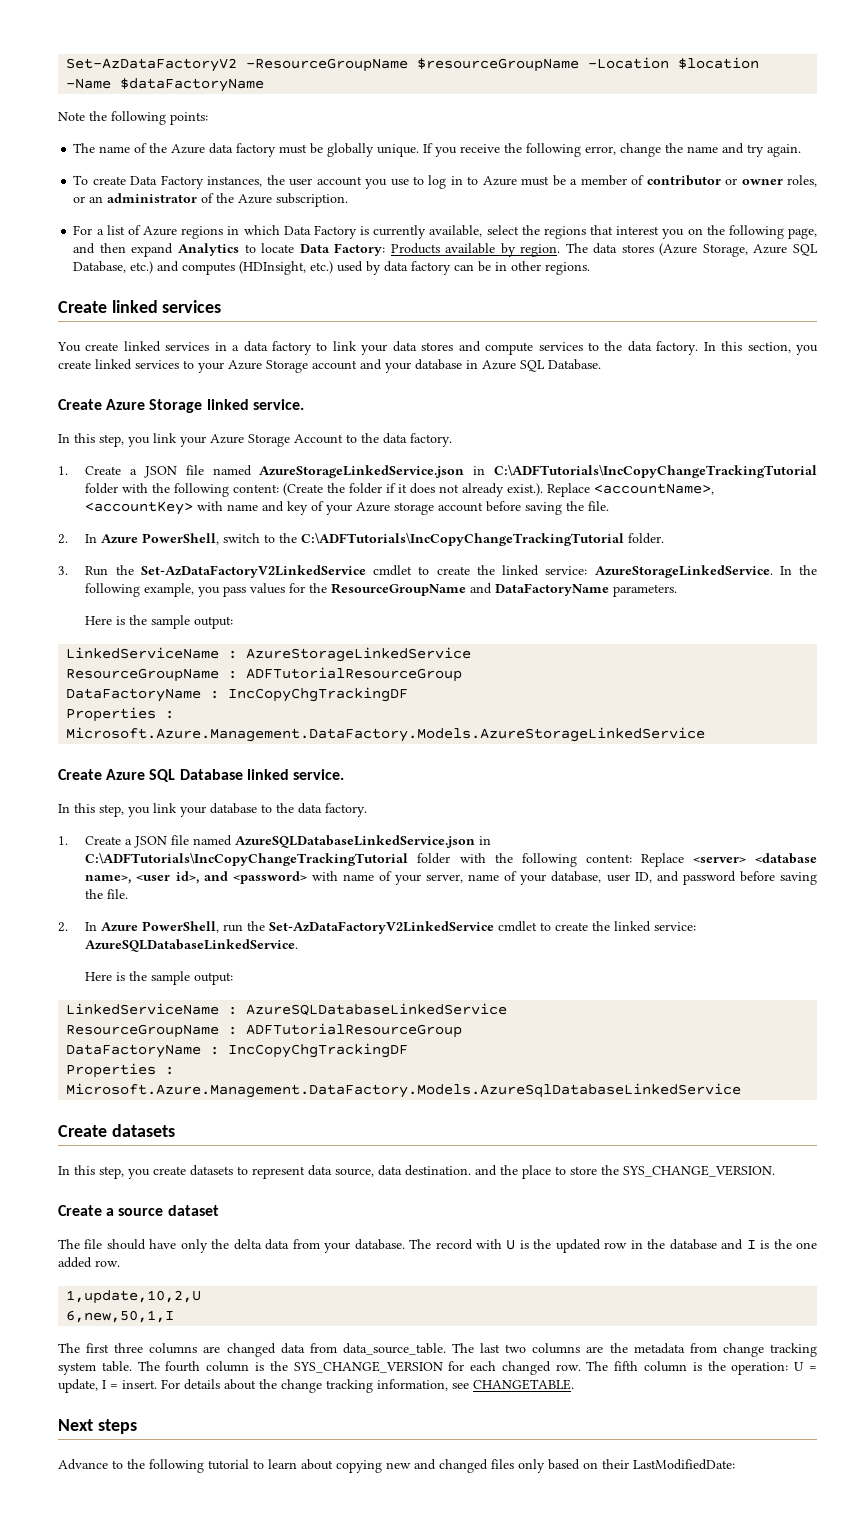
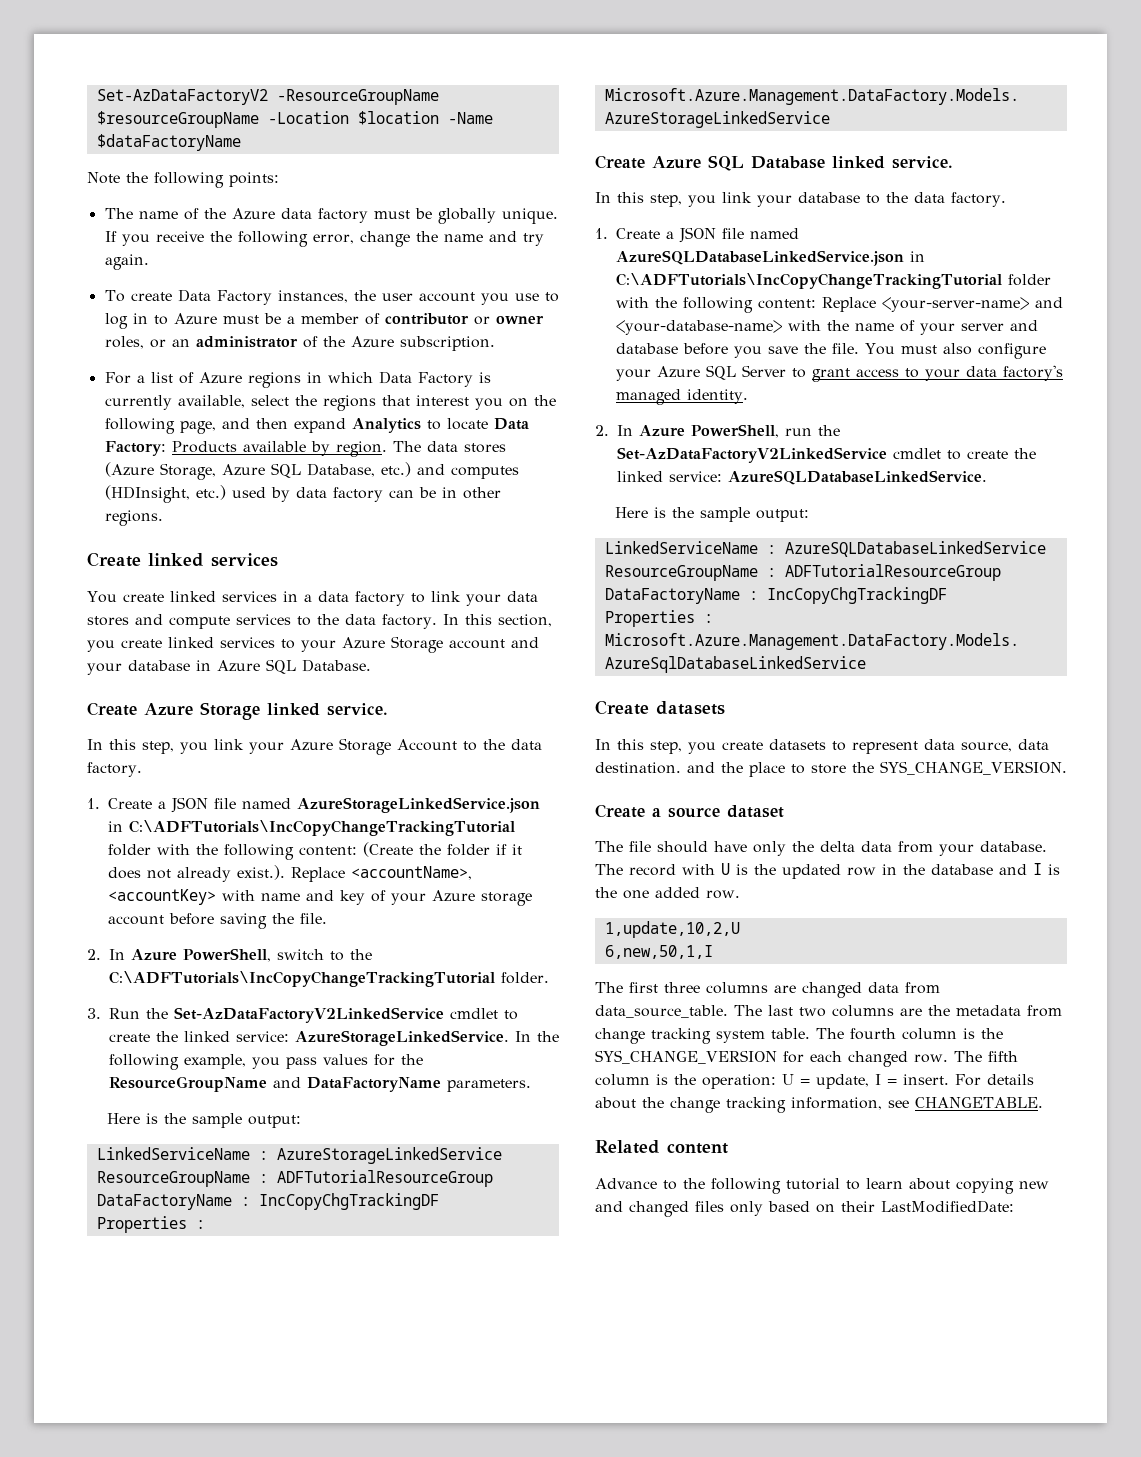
- 1. Create a JSON file named AzureSQLDatabaseLinkedService.json in C:\ADFTutorials\IncCopyChangeTrackingTutorial folder with the following content: Replace <server> <database name>, <user id>, and <password> with name of your server, name of your database, user ID, and password before saving the file.
+ 1. Create a JSON file named AzureSQLDatabaseLinkedService.json in C:\ADFTutorials\IncCopyChangeTrackingTutorial folder with the following content: Replace <your-server-name> and <your-database-name> with the name of your server and database before you save the file. You must also configure your Azure SQL Server to grant access to your data factory's managed identity.
- Next steps
+ Related content

